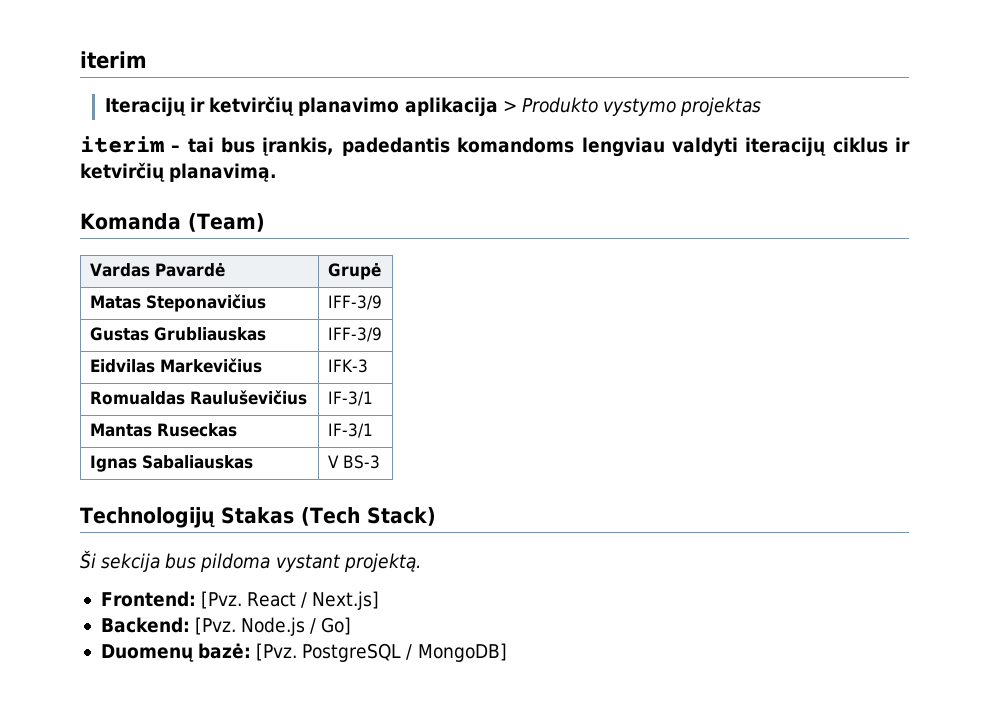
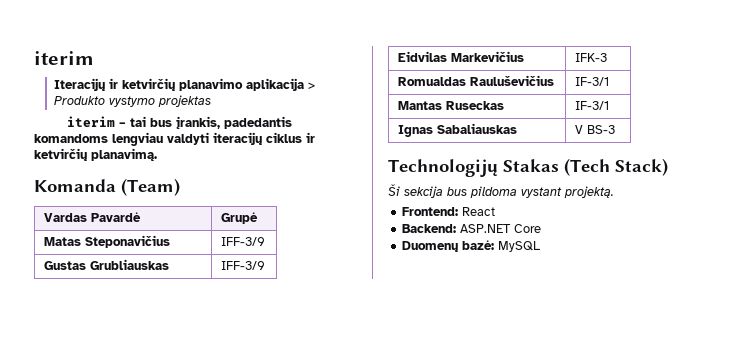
- Frontend: [Pvz. React / Next.js]
+ Frontend: React
- Backend: [Pvz. Node.js / Go]
- Duomenų bazė: [Pvz. PostgreSQL / MongoDB]
+ Backend: ASP.NET Core
+ Duomenų bazė: MySQL

